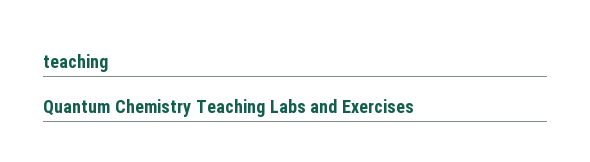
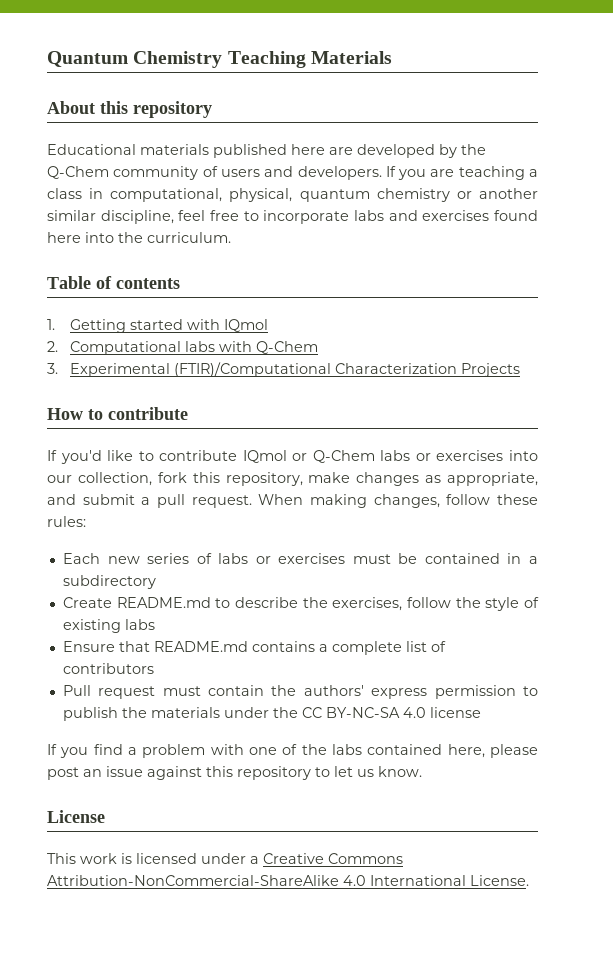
- teaching
- Quantum Chemistry Teaching Labs and Exercises
+ Quantum Chemistry Teaching Materials
+ About this repository
+ Educational materials published here are developed by the Q-Chem community of users and developers. If you are teaching a class in computational, physical, quantum chemistry or another similar discipline, feel free to incorporate labs and exercises found here into the curriculum.
+ Table of contents
+ 1. Getting started with IQmol
+ 2. Computational labs with Q-Chem
+ 3. Experimental (FTIR)/Computational Characterization Projects
+ How to contribute
+ If you'd like to contribute IQmol or Q-Chem labs or exercises into our collection, fork this repository, make changes as appropriate, and submit a pull request. When making changes, follow these rules:
+ Each new series of labs or exercises must be contained in a subdirectory
+ Create README.md to describe the exercises, follow the style of existing labs
+ Ensure that README.md contains a complete list of contributors
+ Pull request must contain the authors' express permission to publish the materials under the CC BY-NC-SA 4.0 license
+ If you find a problem with one of the labs contained here, please post an issue against this repository to let us know.
+ License
+ This work is licensed under a Creative Commons Attribution-NonCommercial-ShareAlike 4.0 International License.

